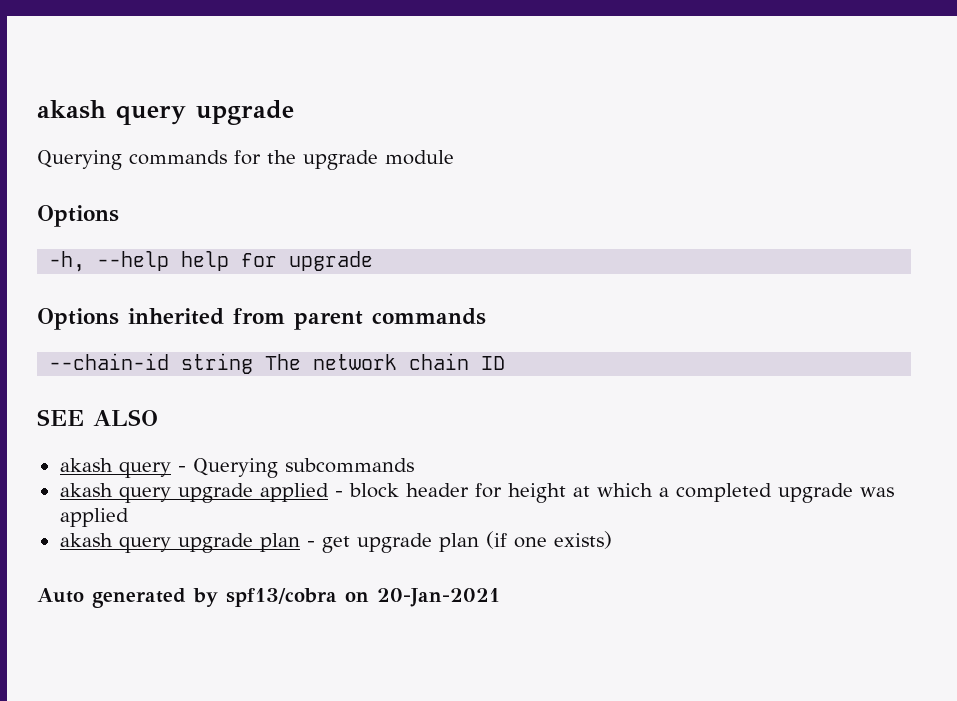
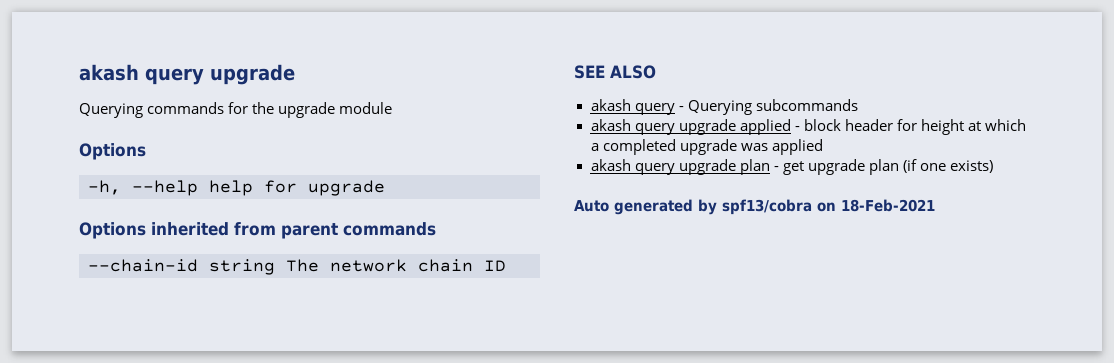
- Auto generated by spf13/cobra on 20-Jan-2021
+ Auto generated by spf13/cobra on 18-Feb-2021

